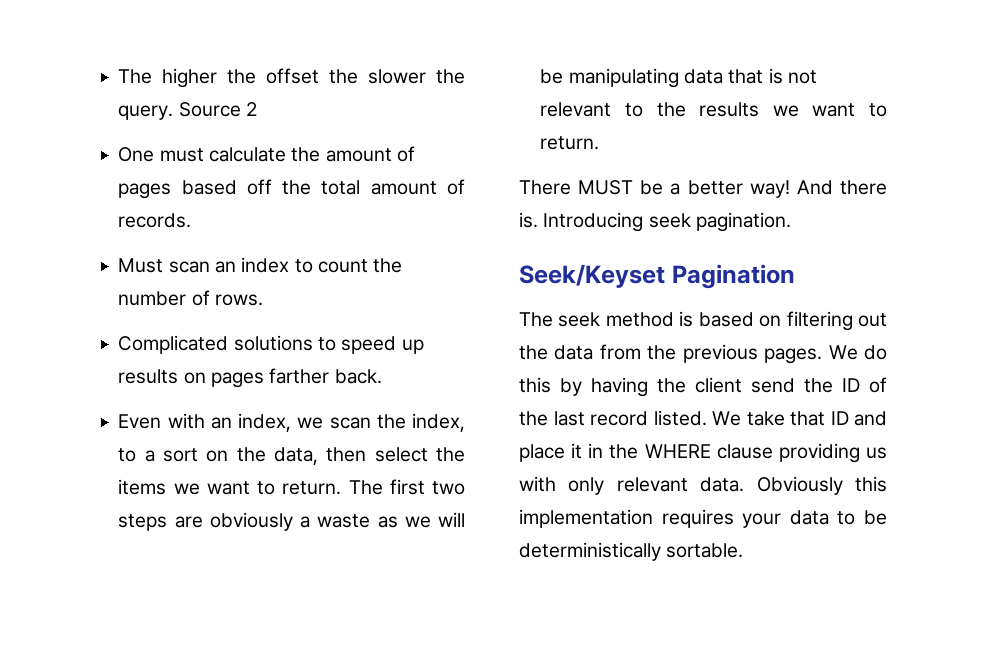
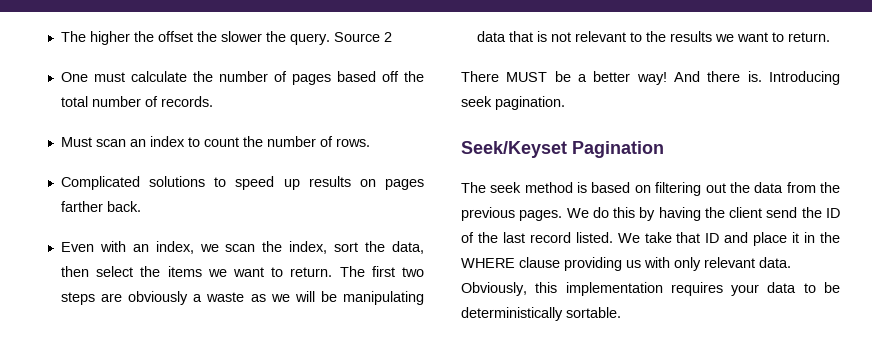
- One must calculate the amount of pages based off the total amount of records.
+ One must calculate the number of pages based off the total number of records.
- Even with an index, we scan the index, to a sort on the data, then select the items we want to return.
+ Even with an index, we scan the index, sort the data, then select the items we want to return.
- Obviously this implementation requires your data to be deterministically sortable.
+ Obviously, this implementation requires your data to be deterministically sortable.

